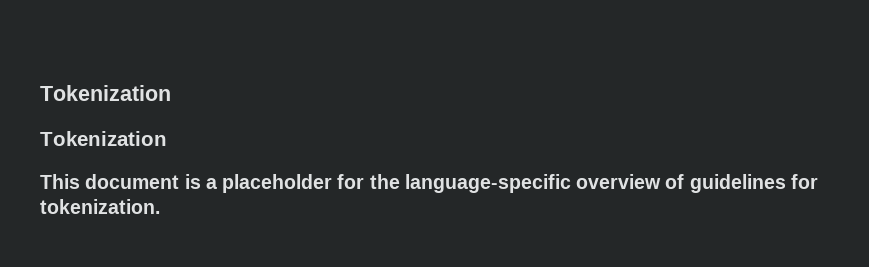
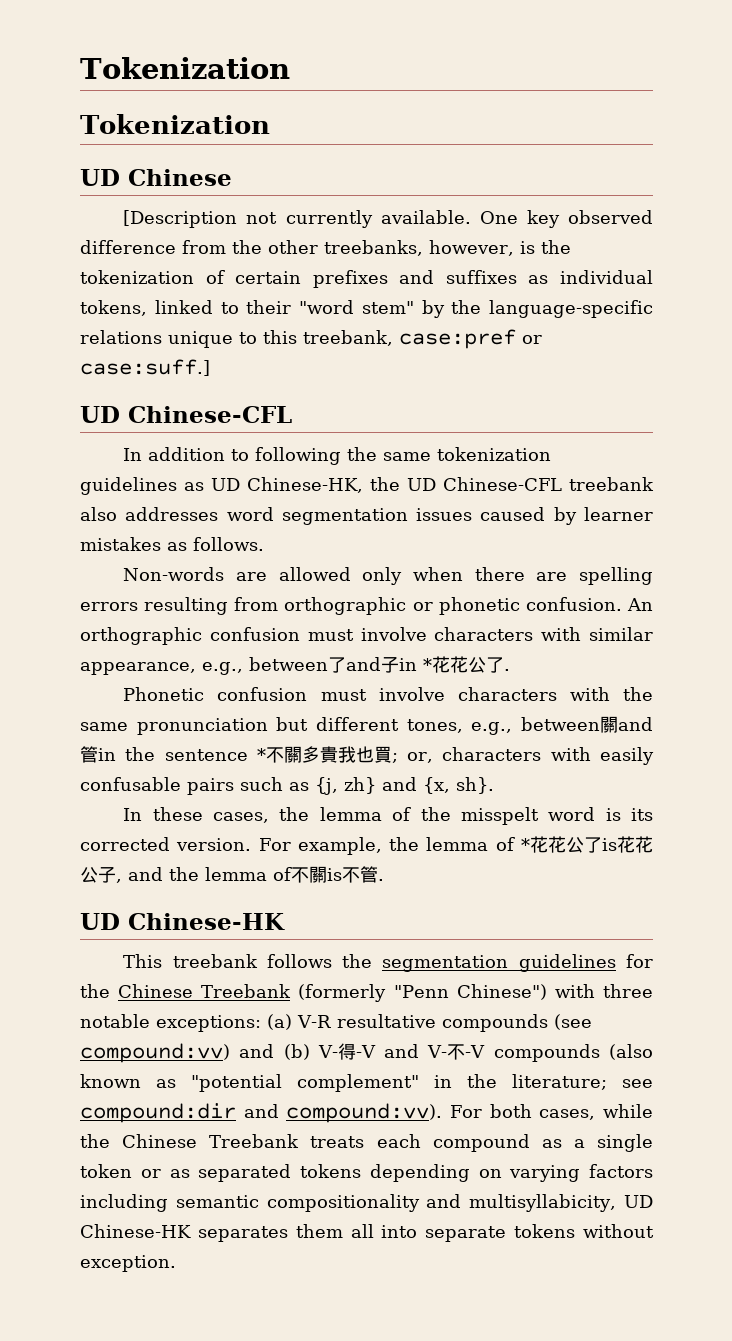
- This document is a placeholder for the language-specific overview of guidelines for tokenization.
+ UD Chinese
+ [Description not currently available. One key observed difference from the other treebanks, however, is the tokenization of certain prefixes and suffixes as individual tokens, linked to their "word stem" by the language-specific relations unique to this treebank, case:pref or case:suff.]
+ UD Chinese-CFL
+ In addition to following the same tokenization guidelines as UD Chinese-HK, the UD Chinese-CFL treebank also addresses word segmentation issues caused by learner mistakes as follows.
+ Non-words are allowed only when there are spelling errors resulting from orthographic or phonetic confusion. An orthographic confusion must involve characters with similar appearance, e.g., between了and子in *花花公了.
+ Phonetic confusion must involve characters with the same pronunciation but different tones, e.g., between關and管in the sentence *不關多貴我也買; or, characters with easily confusable pairs such as {j, zh} and {x, sh}.
+ In these cases, the lemma of the misspelt word is its corrected version. For example, the lemma of *花花公了is花花公子, and the lemma of不關is不管.
+ UD Chinese-HK
+ This treebank follows the segmentation guidelines for the Chinese Treebank (formerly "Penn Chinese") with three notable exceptions: (a) V-R resultative compounds (see compound:vv) and (b) V-得-V and V-不-V compounds (also known as "potential complement" in the literature; see compound:dir and compound:vv). For both cases, while the Chinese Treebank treats each compound as a single token or as separated tokens depending on varying factors including semantic compositionality and multisyllabicity, UD Chinese-HK separates them all into separate tokens without exception.

